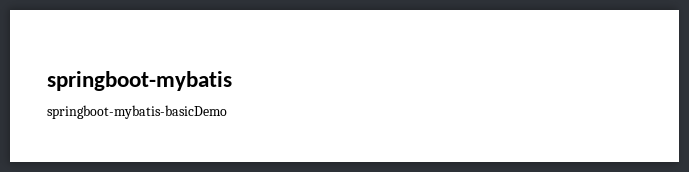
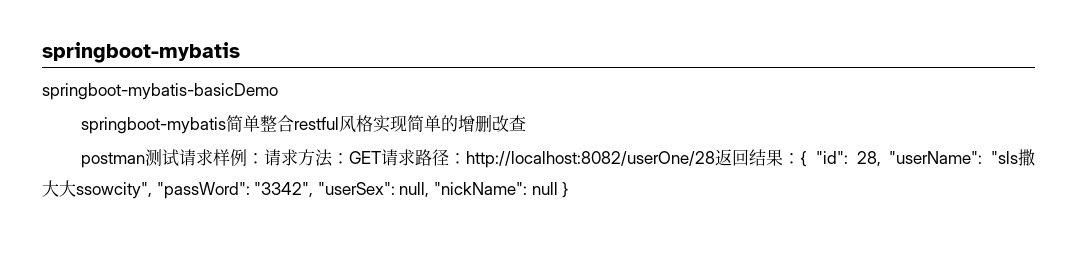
+ springboot-mybatis简单整合restful风格实现简单的增删改查
+ postman测试请求样例：请求方法：GET请求路径：http://localhost:8082/userOne/28返回结果：{ "id": 28, "userName": "sls撒大大ssowcity", "passWord": "3342", "userSex": null, "nickName": null }

